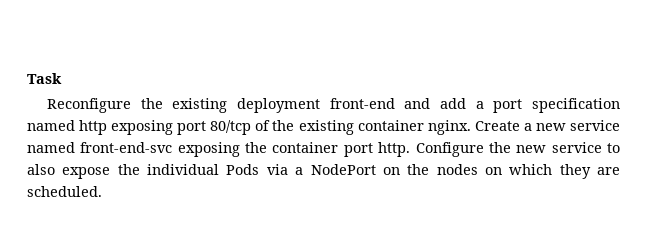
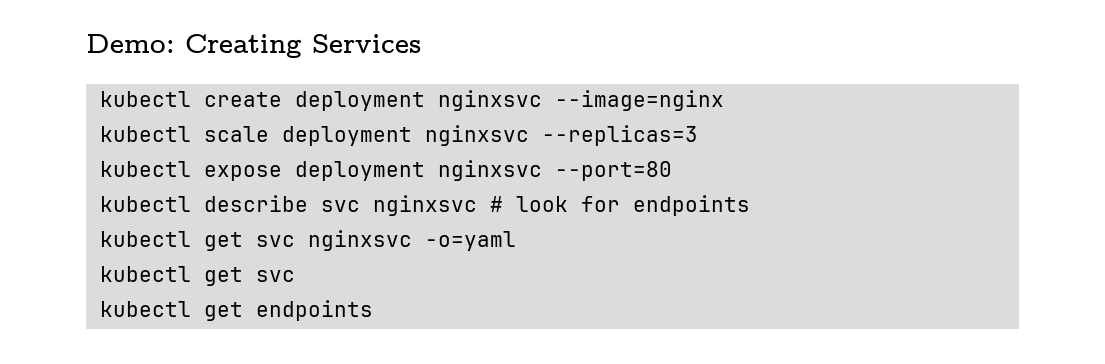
- Task
- Reconfigure the existing deployment front-end and add a port specification named http exposing port 80/tcp of the existing container nginx. Create a new service named front-end-svc exposing the container port http. Configure the new service to also expose the individual Pods via a NodePort on the nodes on which they are scheduled.
+ Demo: Creating Services
+ kubectl create deployment nginxsvc --image=nginx
+ kubectl scale deployment nginxsvc --replicas=3
+ kubectl expose deployment nginxsvc --port=80
+ kubectl describe svc nginxsvc # look for endpoints
+ kubectl get svc nginxsvc -o=yaml
+ kubectl get svc
+ kubectl get endpoints

